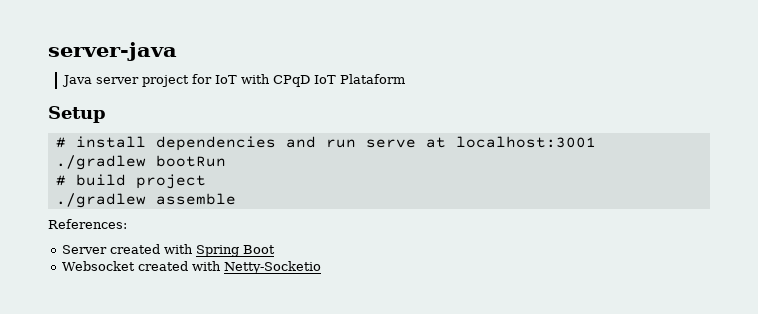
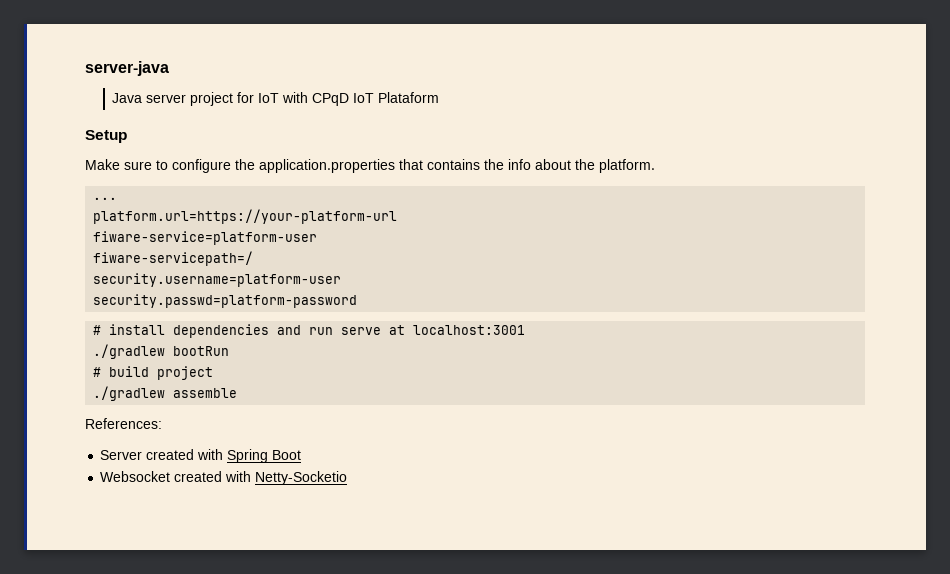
+ Make sure to configure the application.properties that contains the info about the platform.
+ ...
+ platform.url=https://your-platform-url
+ fiware-service=platform-user
+ fiware-servicepath=/
+ security.username=platform-user
+ security.passwd=platform-password

